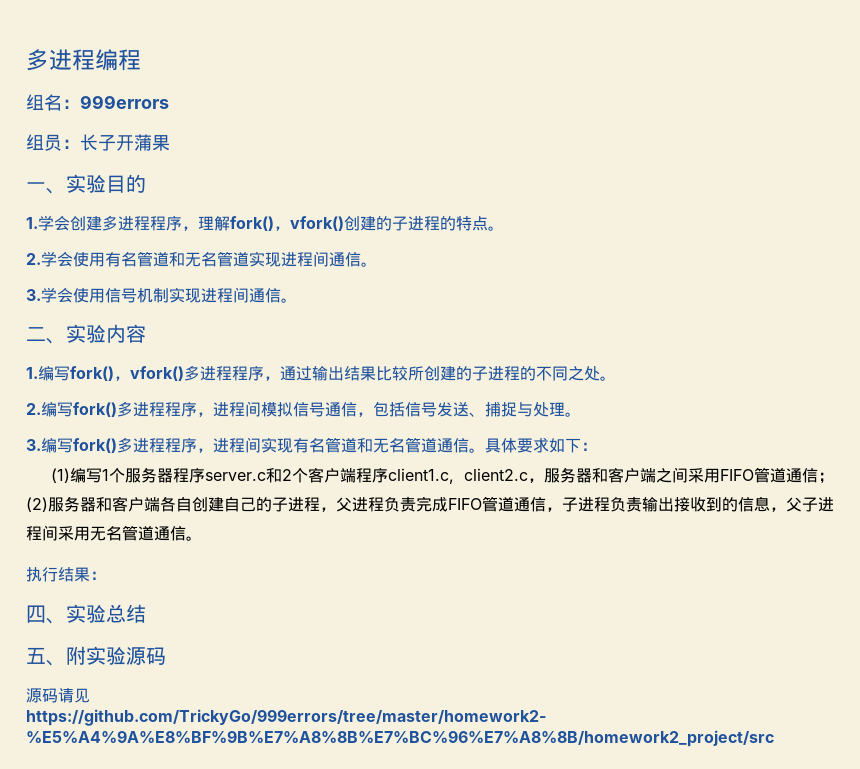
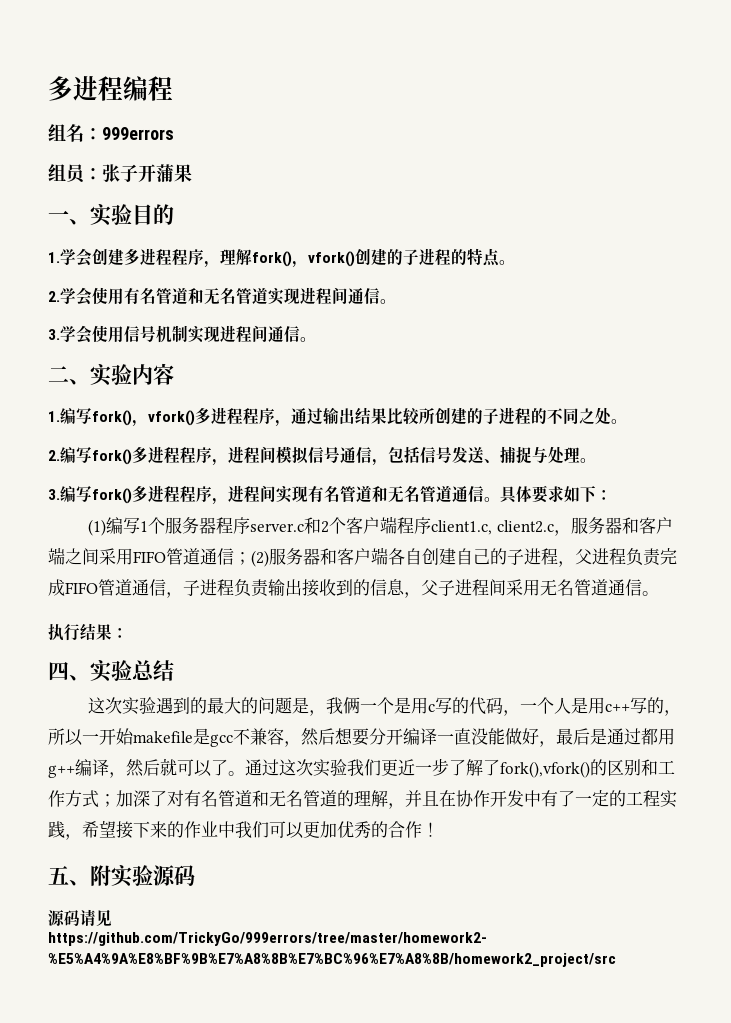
- 组员：长子开蒲果
+ 组员：张子开蒲果
+ 这次实验遇到的最大的问题是，我俩一个是用c写的代码，一个人是用c++写的，所以一开始makefile是gcc不兼容，然后想要分开编译一直没能做好，最后是通过都用g++编译，然后就可以了。通过这次实验我们更近一步了解了fork(),vfork()的区别和工作方式；加深了对有名管道和无名管道的理解，并且在协作开发中有了一定的工程实践，希望接下来的作业中我们可以更加优秀的合作！

